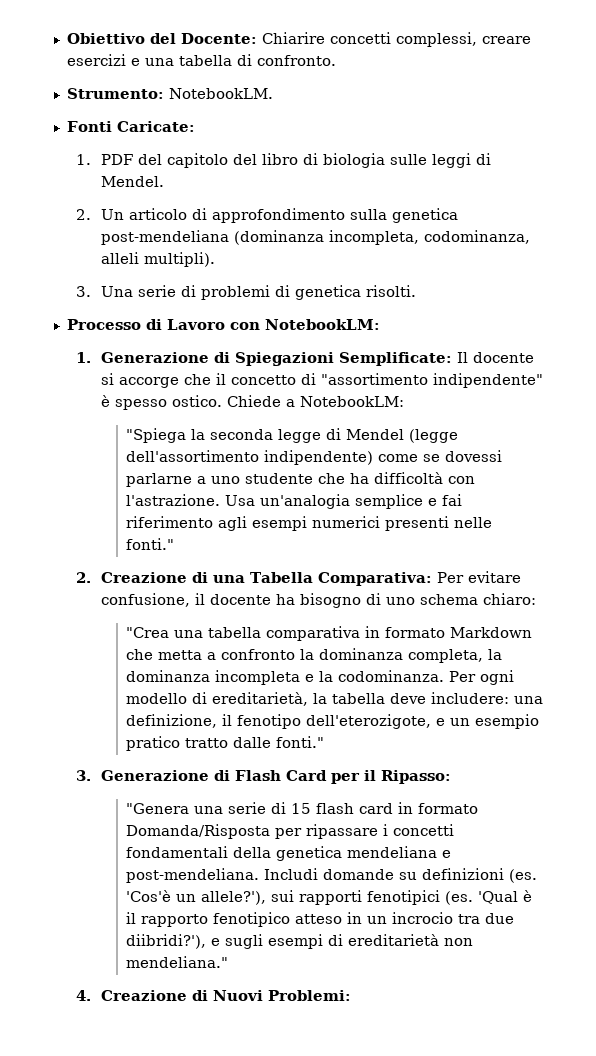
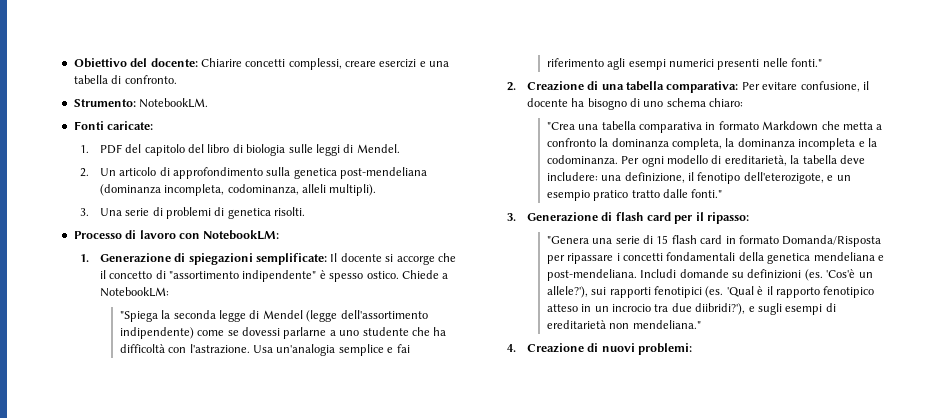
- Obiettivo del Docente: Chiarire concetti complessi, creare esercizi e una tabella di confronto.
+ Obiettivo del docente: Chiarire concetti complessi, creare esercizi e una tabella di confronto.
- Fonti Caricate:
+ Fonti caricate:
- Processo di Lavoro con NotebookLM:
+ Processo di lavoro con NotebookLM:
- 1. Generazione di Spiegazioni Semplificate: Il docente si accorge che il concetto di "assortimento indipendente" è spesso ostico.
+ 1. Generazione di spiegazioni semplificate: Il docente si accorge che il concetto di "assortimento indipendente" è spesso ostico.
- 2. Creazione di una Tabella Comparativa: Per evitare confusione, il docente ha bisogno di uno schema chiaro:
+ 2. Creazione di una tabella comparativa: Per evitare confusione, il docente ha bisogno di uno schema chiaro:
- 3. Generazione di Flash Card per il Ripasso:
+ 3. Generazione di flash card per il ripasso:
- 4. Creazione di Nuovi Problemi:
+ 4. Creazione di nuovi problemi:

